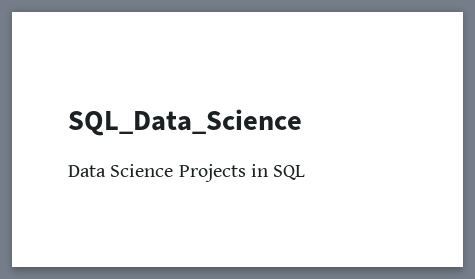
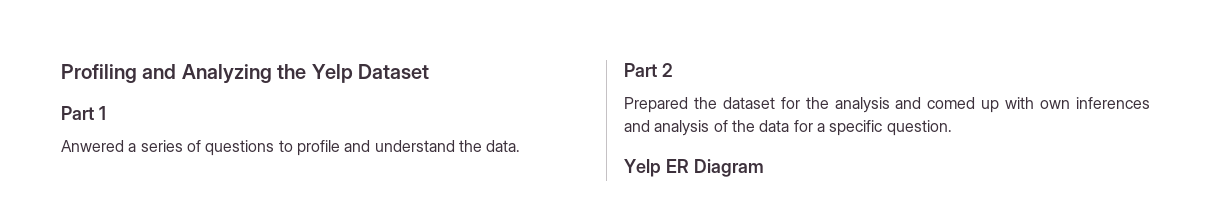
- SQL_Data_Science
- Data Science Projects in SQL
+ Profiling and Analyzing the Yelp Dataset
+ Part 1
+ Anwered a series of questions to profile and understand the data.
+ Part 2
+ Prepared the dataset for the analysis and comed up with own inferences and analysis of the data for a specific question.
+ Yelp ER Diagram

